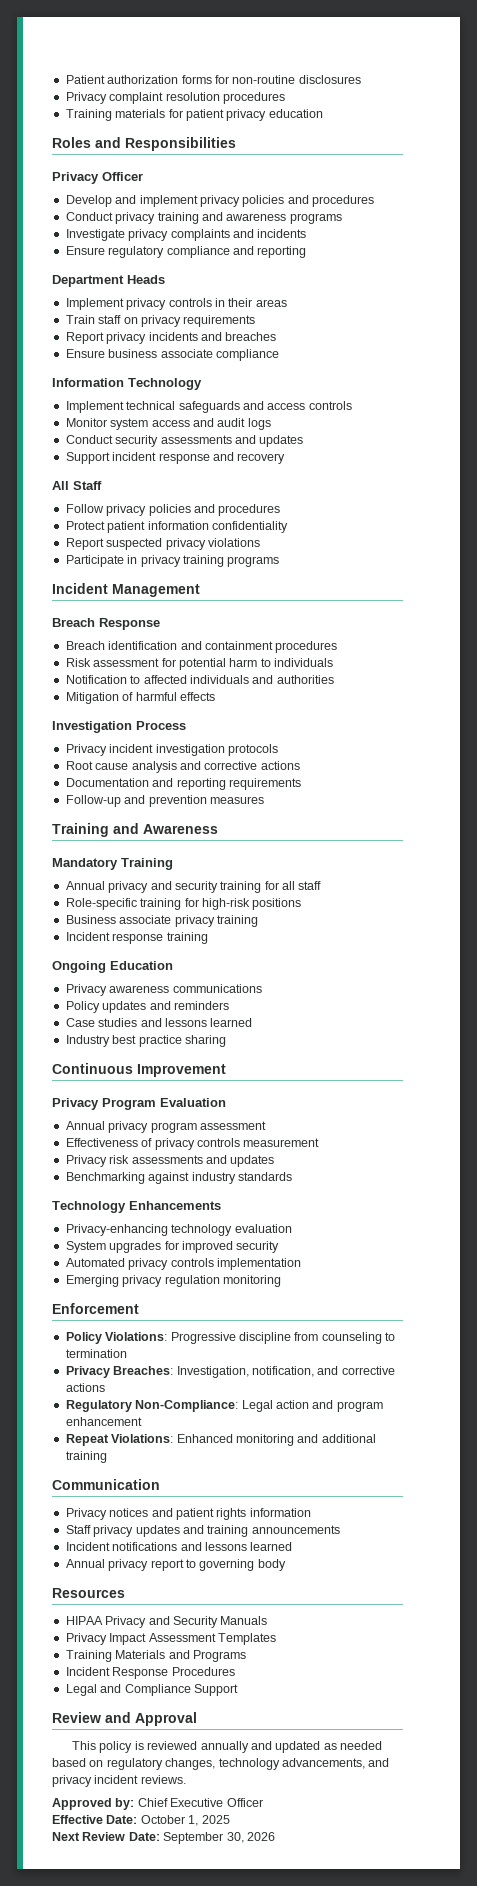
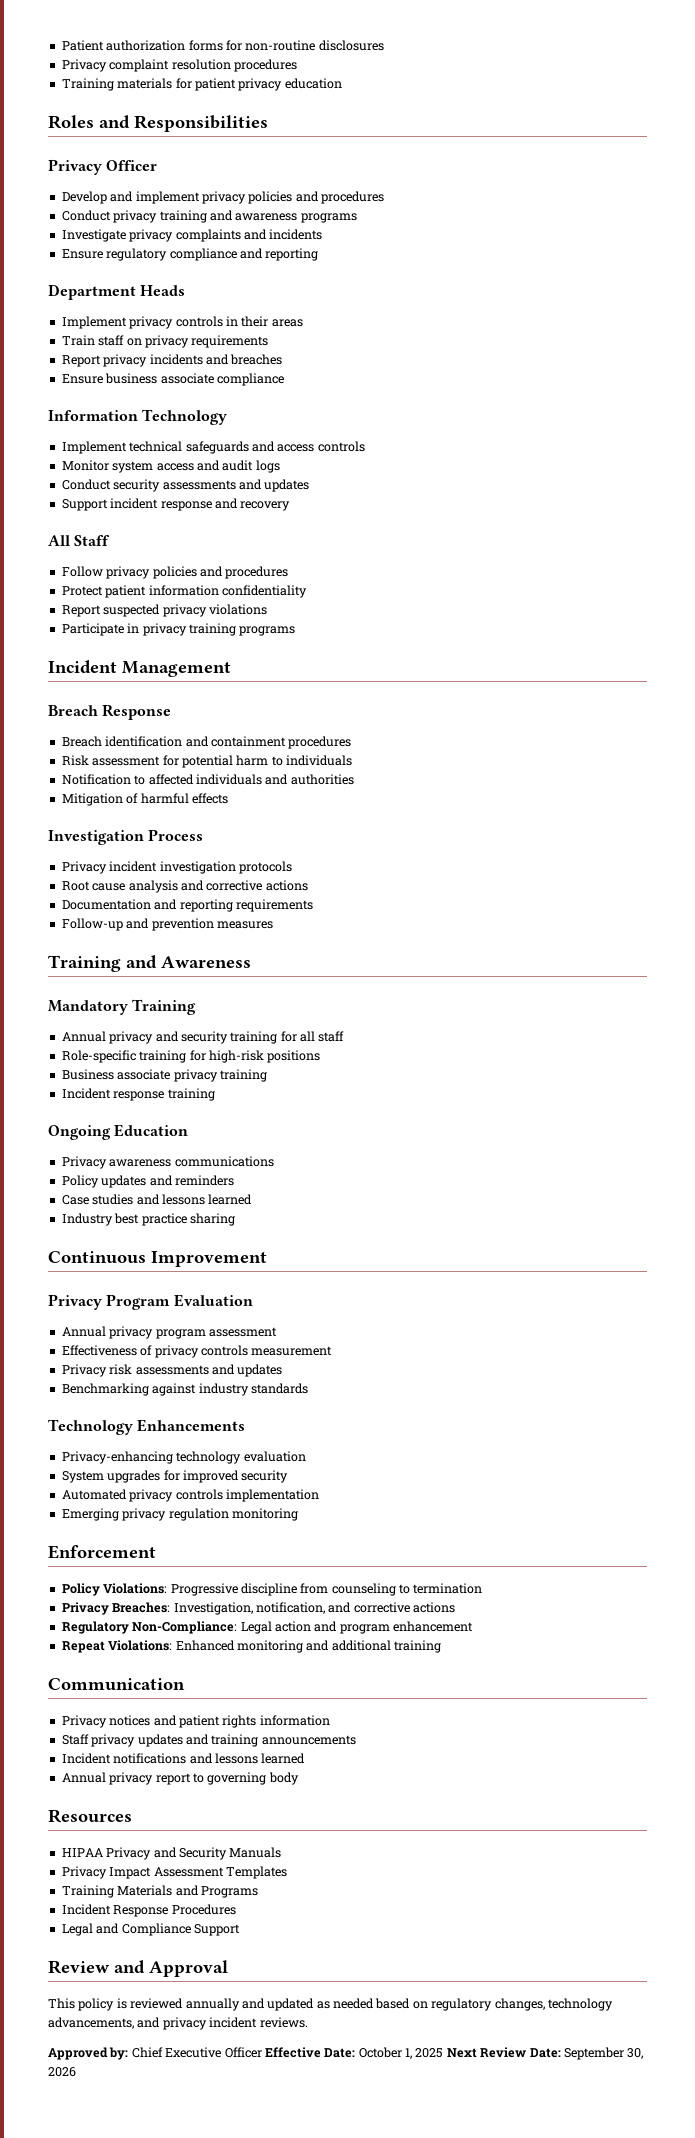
- Approved by: Chief Executive Officer
- Effective Date: October 1, 2025
- Next Review Date: September 30, 2026
+ Approved by: Chief Executive Officer Effective Date: October 1, 2025 Next Review Date: September 30, 2026

